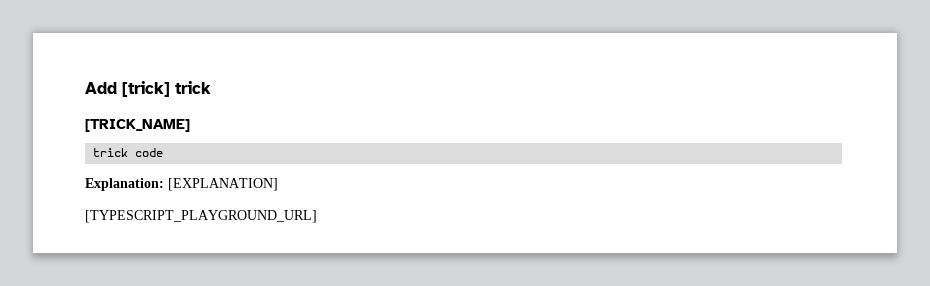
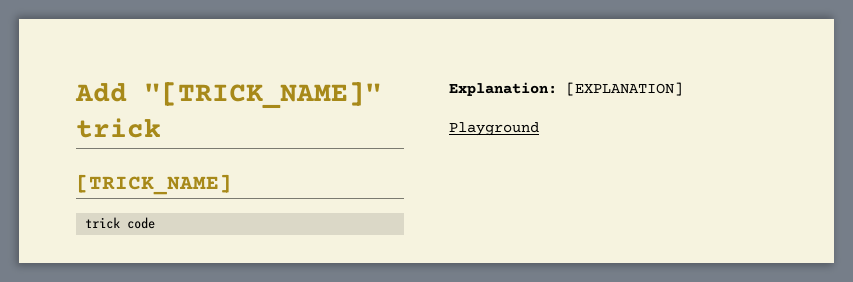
- Add [trick] trick
+ Add "[TRICK_NAME]" trick
- [TYPESCRIPT_PLAYGROUND_URL]
+ Playground

